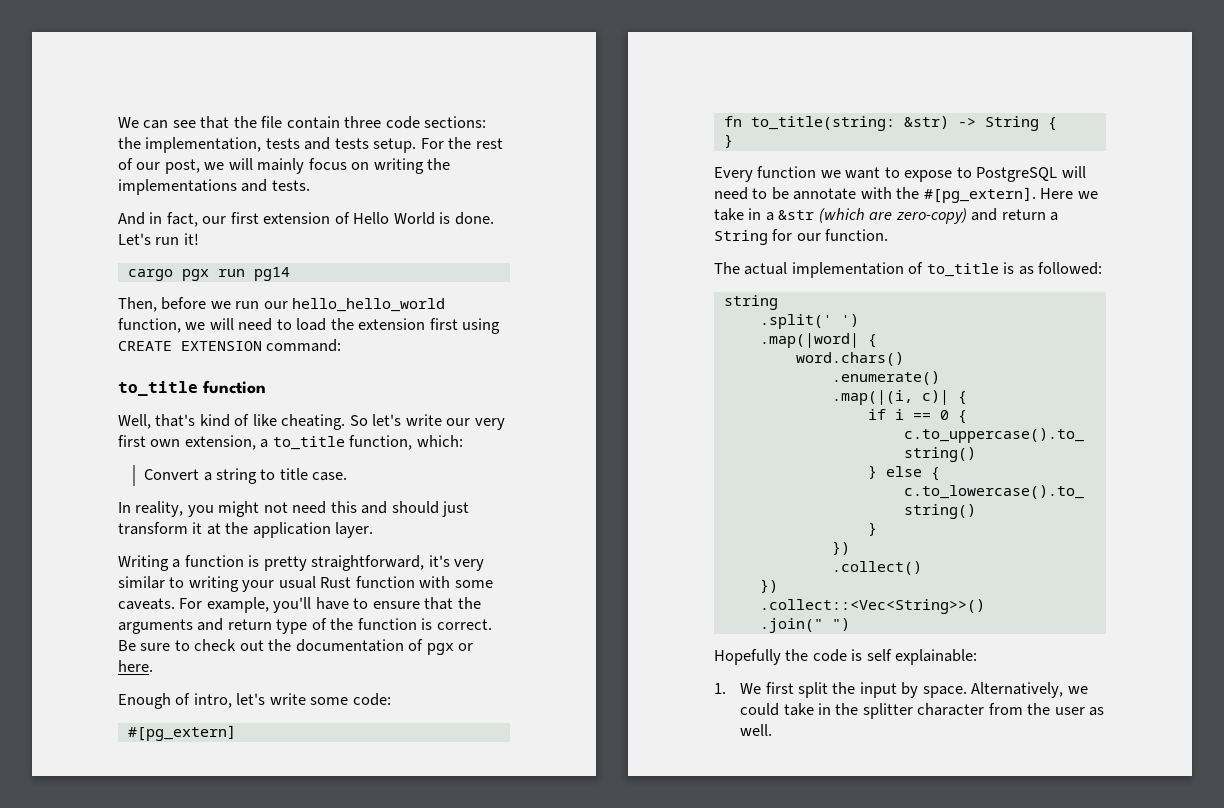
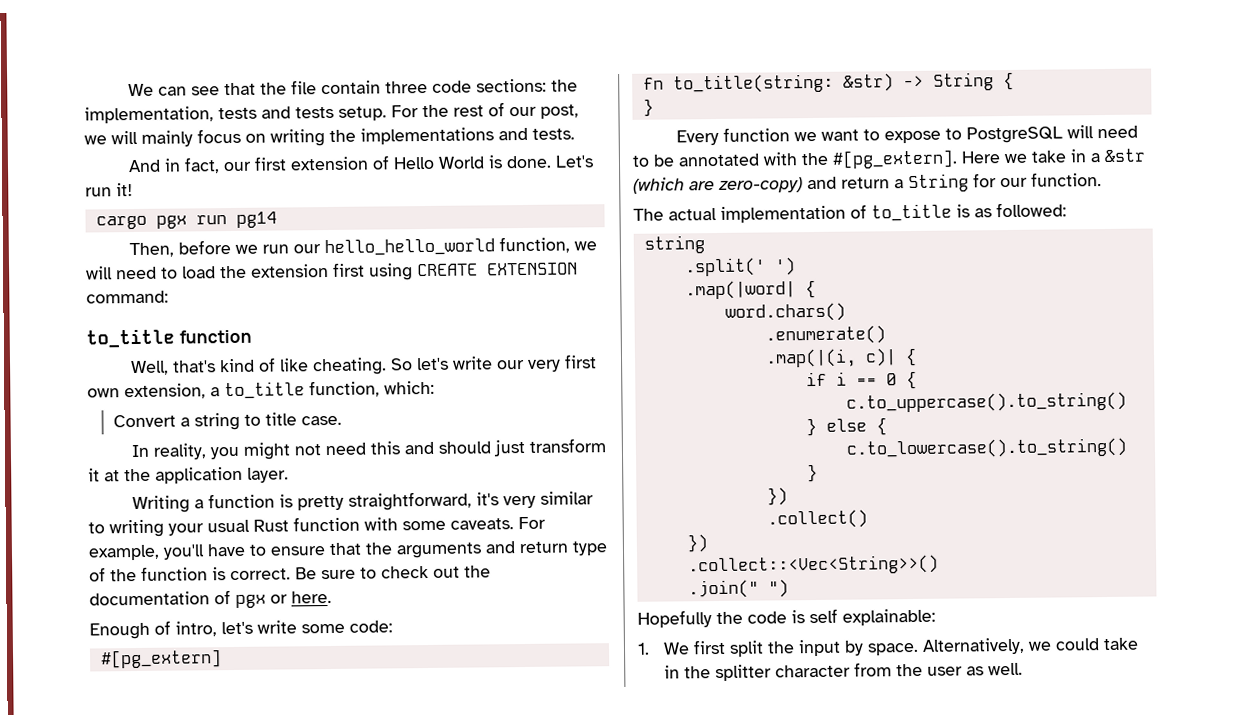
- Every function we want to expose to PostgreSQL will need to be annotate with the #[pg_extern].
+ Every function we want to expose to PostgreSQL will need to be annotated with the #[pg_extern].

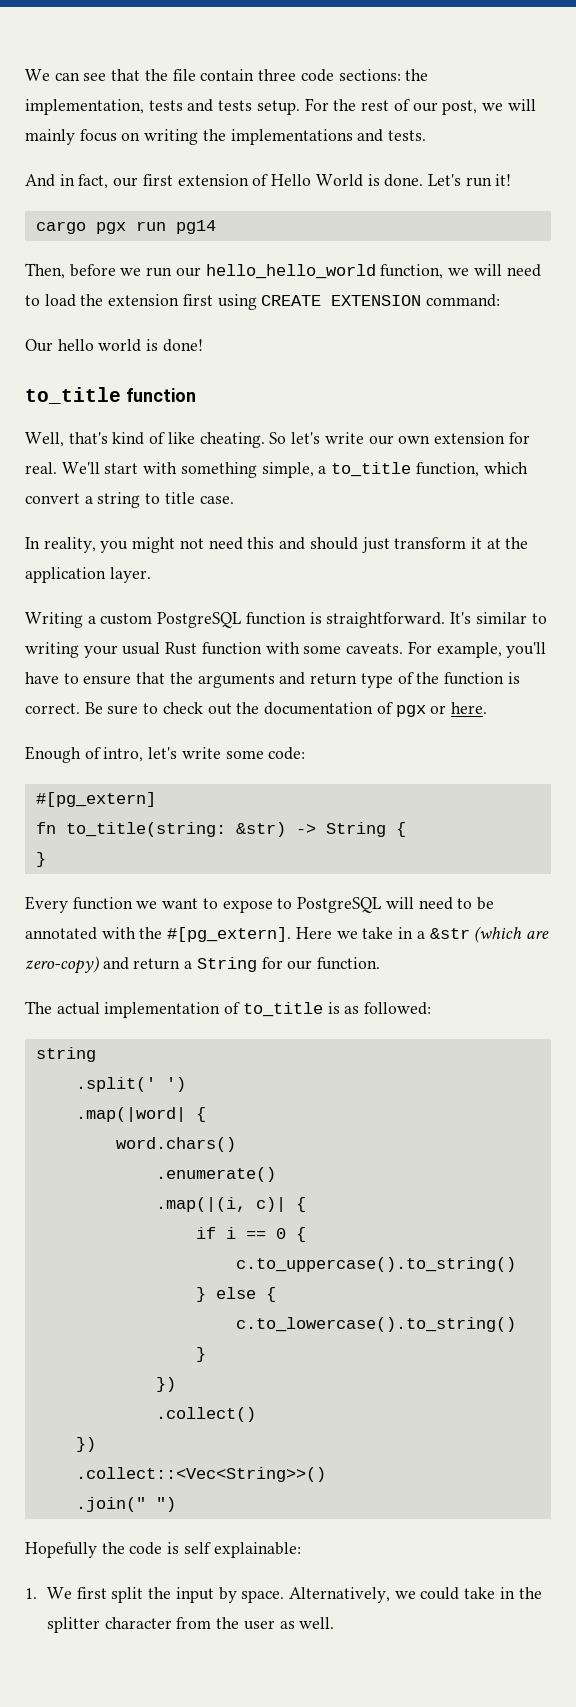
+ Our hello world is done!
- So let's write our very first own extension, a to_title function, which:
- Convert a string to title case.
+ So let's write our own extension for real. We'll start with something simple, a to_title function, which convert a string to title case.
- Writing a function is pretty straightforward, it's very similar to writing your usual Rust function with some caveats.
+ Writing a custom PostgreSQL function is straightforward. It's similar to writing your usual Rust function with some caveats.

